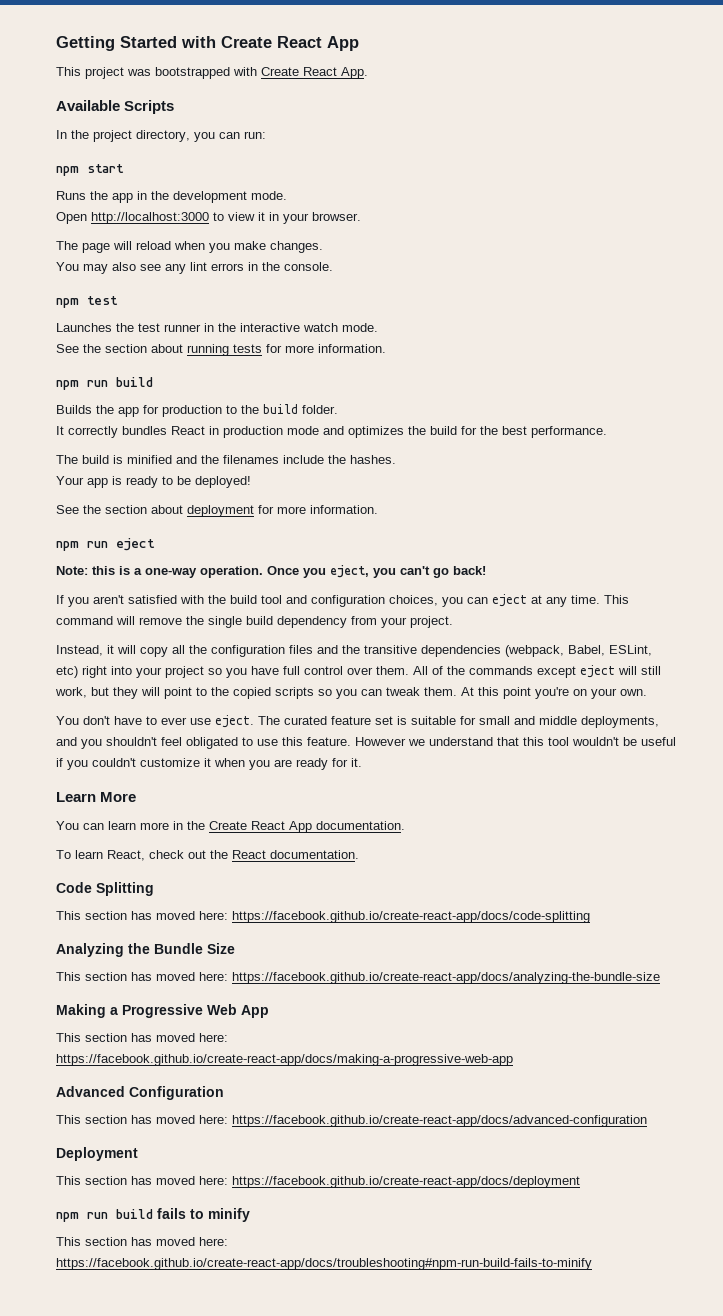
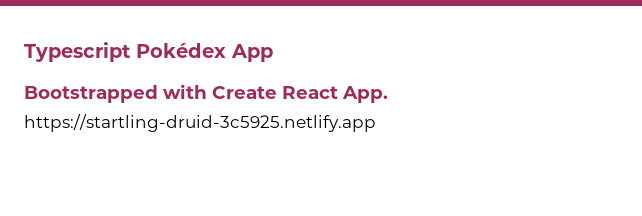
- Getting Started with Create React App
- This project was bootstrapped with Create React App.
- Available Scripts
- In the project directory, you can run:
- npm start
- Runs the app in the development mode.
- Open http://localhost:3000 to view it in your browser.
- The page will reload when you make changes.
- You may also see any lint errors in the console.
- npm test
- Launches the test runner in the interactive watch mode.
- See the section about running tests for more information.
- npm run build
- Builds the app for production to the build folder.
- It correctly bundles React in production mode and optimizes the build for the best performance.
- The build is minified and the filenames include the hashes.
- Your app is ready to be deployed!
- See the section about deployment for more information.
- npm run eject
- Note: this is a one-way operation. Once you eject, you can't go back!
- If you aren't satisfied with the build tool and configuration choices, you can eject at any time. This command will remove the single build dependency from your project.
- Instead, it will copy all the configuration files and the transitive dependencies (webpack, Babel, ESLint, etc) right into your project so you have full control over them. All of the commands except eject will still work, but they will point to the copied scripts so you can tweak them. At this point you're on your own.
- You don't have to ever use eject. The curated feature set is suitable for small and middle deployments, and you shouldn't feel obligated to use this feature. However we understand that this tool wouldn't be useful if you couldn't customize it when you are ready for it.
- Learn More
- You can learn more in the Create React App documentation.
- To learn React, check out the React documentation.
- Code Splitting
- This section has moved here: https://facebook.github.io/create-react-app/docs/code-splitting
- Analyzing the Bundle Size
- This section has moved here: https://facebook.github.io/create-react-app/docs/analyzing-the-bundle-size
- Making a Progressive Web App
- This section has moved here: https://facebook.github.io/create-react-app/docs/making-a-progressive-web-app
- Advanced Configuration
- This section has moved here: https://facebook.github.io/create-react-app/docs/advanced-configuration
- Deployment
- This section has moved here: https://facebook.github.io/create-react-app/docs/deployment
- npm run build fails to minify
- This section has moved here: https://facebook.github.io/create-react-app/docs/troubleshooting#npm-run-build-fails-to-minify
+ Typescript Pokédex App
+ Bootstrapped with Create React App.
+ https://startling-druid-3c5925.netlify.app

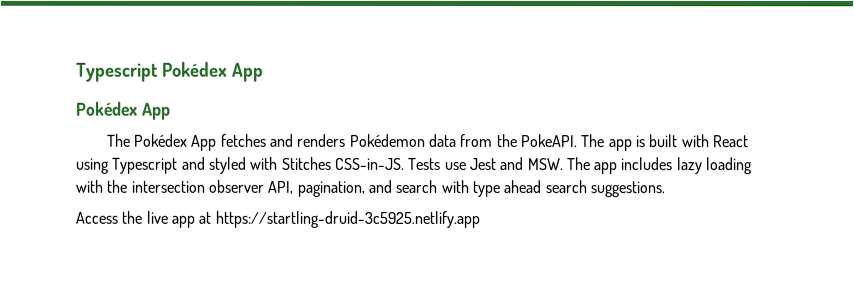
  Typescript Pokédex App
- Bootstrapped with Create React App.
- https://startling-druid-3c5925.netlify.app
+ Pokédex App
+ The Pokédex App fetches and renders Pokédemon data from the PokeAPI. The app is built with React using Typescript and styled with Stitches CSS-in-JS. Tests use Jest and MSW. The app includes lazy loading with the intersection observer API, pagination, and search with type ahead search suggestions.
+ Access the live app at https://startling-druid-3c5925.netlify.app

